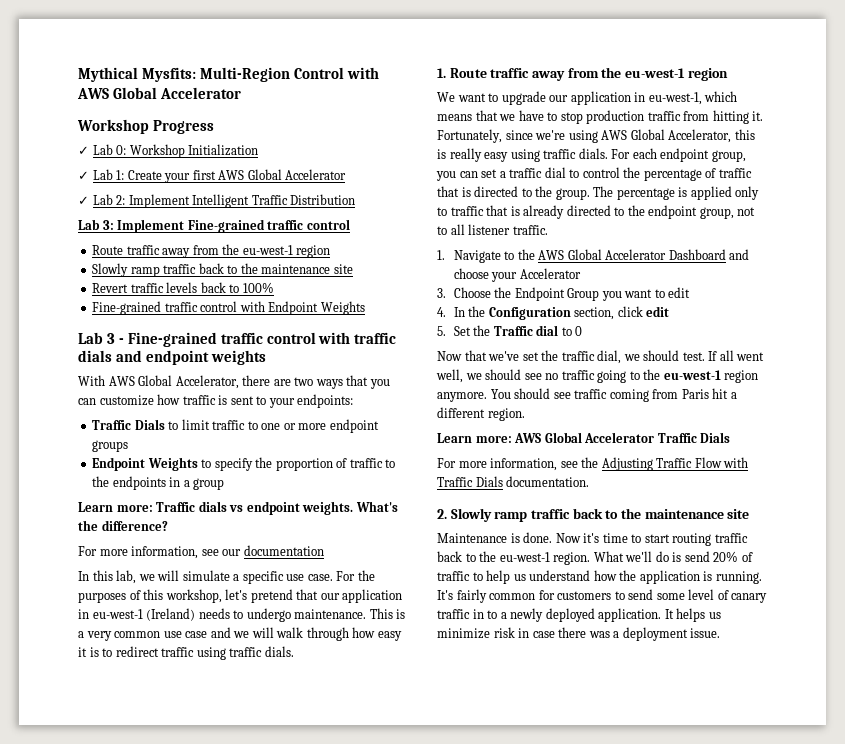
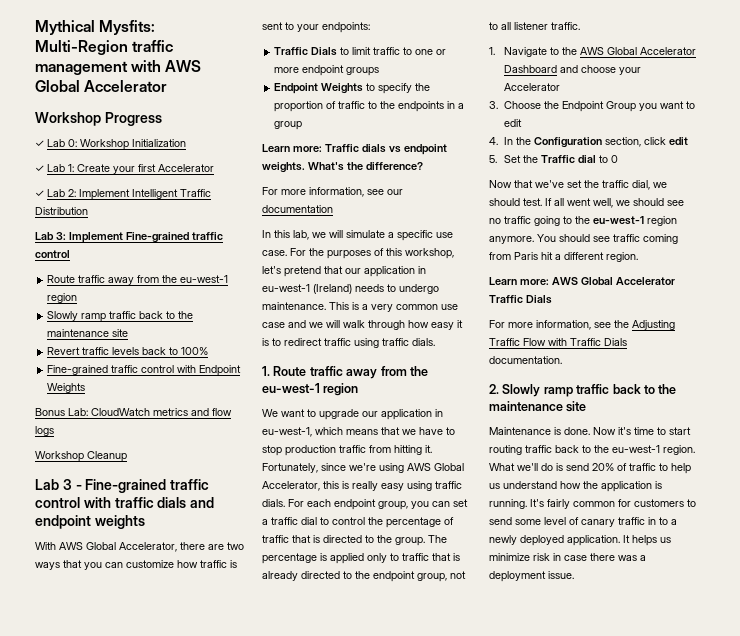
- Mythical Mysfits: Multi-Region Control with AWS Global Accelerator
+ Mythical Mysfits: Multi-Region traffic management with AWS Global Accelerator
- ✓ Lab 1: Create your first AWS Global Accelerator
+ ✓ Lab 1: Create your first Accelerator
+ Bonus Lab: CloudWatch metrics and flow logs
+ Workshop Cleanup

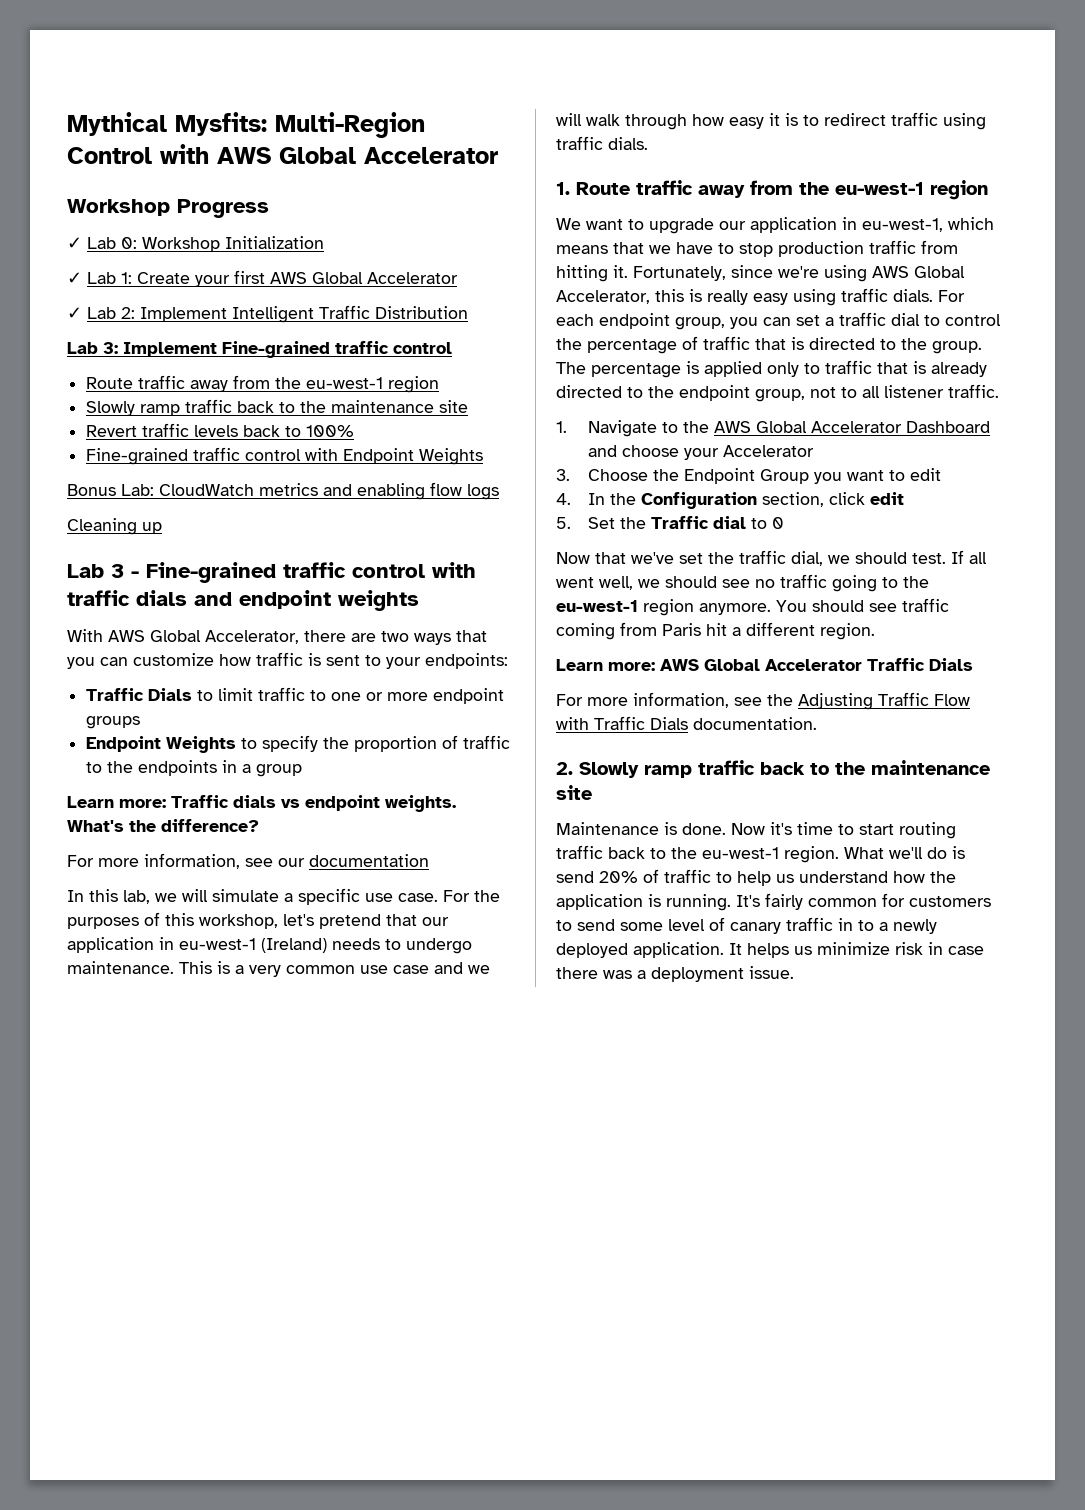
- Mythical Mysfits: Multi-Region traffic management with AWS Global Accelerator
+ Mythical Mysfits: Multi-Region Control with AWS Global Accelerator
- ✓ Lab 1: Create your first Accelerator
+ ✓ Lab 1: Create your first AWS Global Accelerator
- Bonus Lab: CloudWatch metrics and flow logs
+ Bonus Lab: CloudWatch metrics and enabling flow logs
- Workshop Cleanup
+ Cleaning up

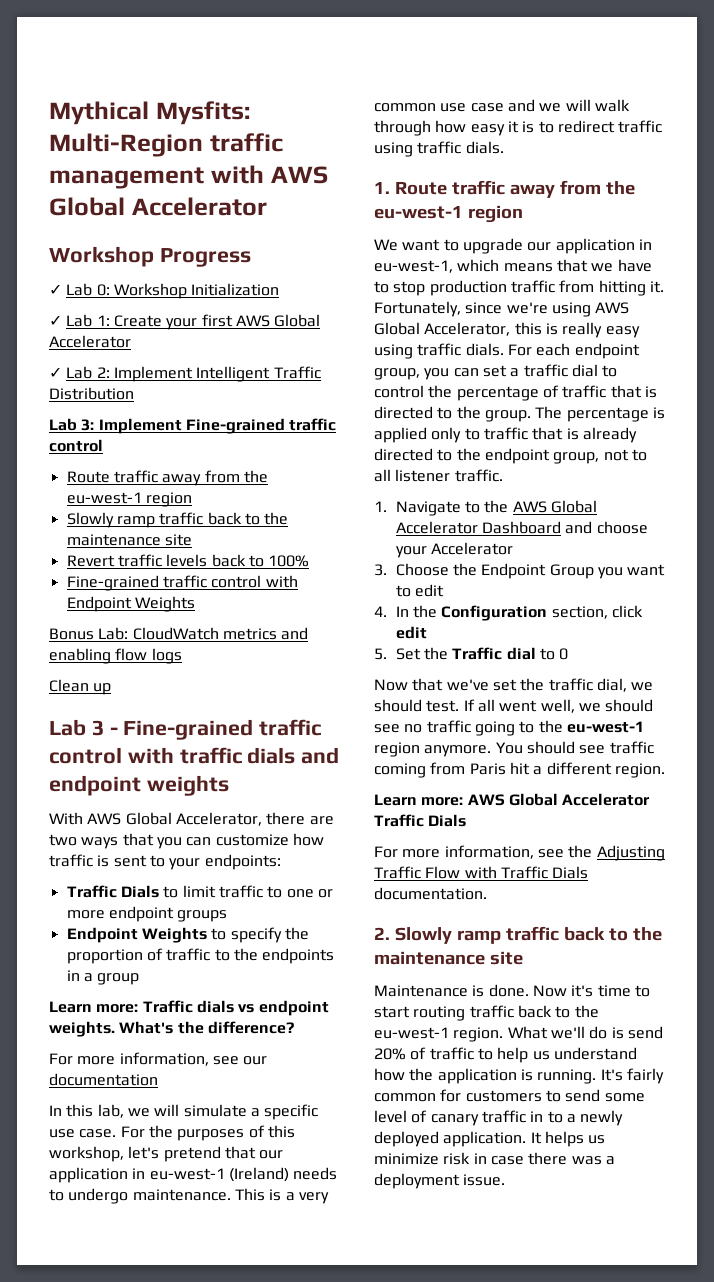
- Mythical Mysfits: Multi-Region Control with AWS Global Accelerator
+ Mythical Mysfits: Multi-Region traffic management with AWS Global Accelerator
- Cleaning up
+ Clean up

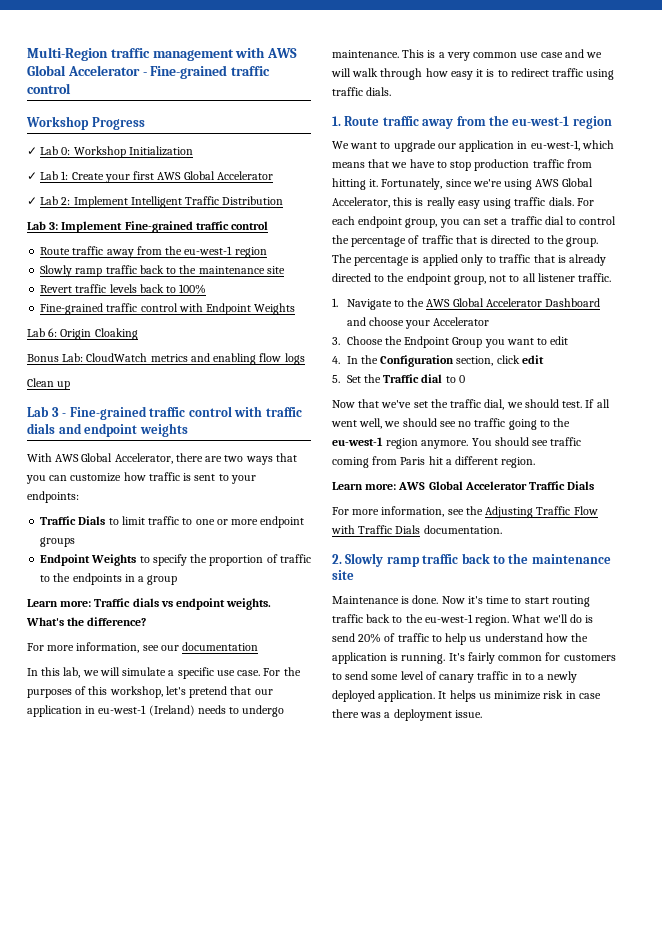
- Mythical Mysfits: Multi-Region traffic management with AWS Global Accelerator
+ Multi-Region traffic management with AWS Global Accelerator - Fine-grained traffic control
+ Lab 6: Origin Cloaking

